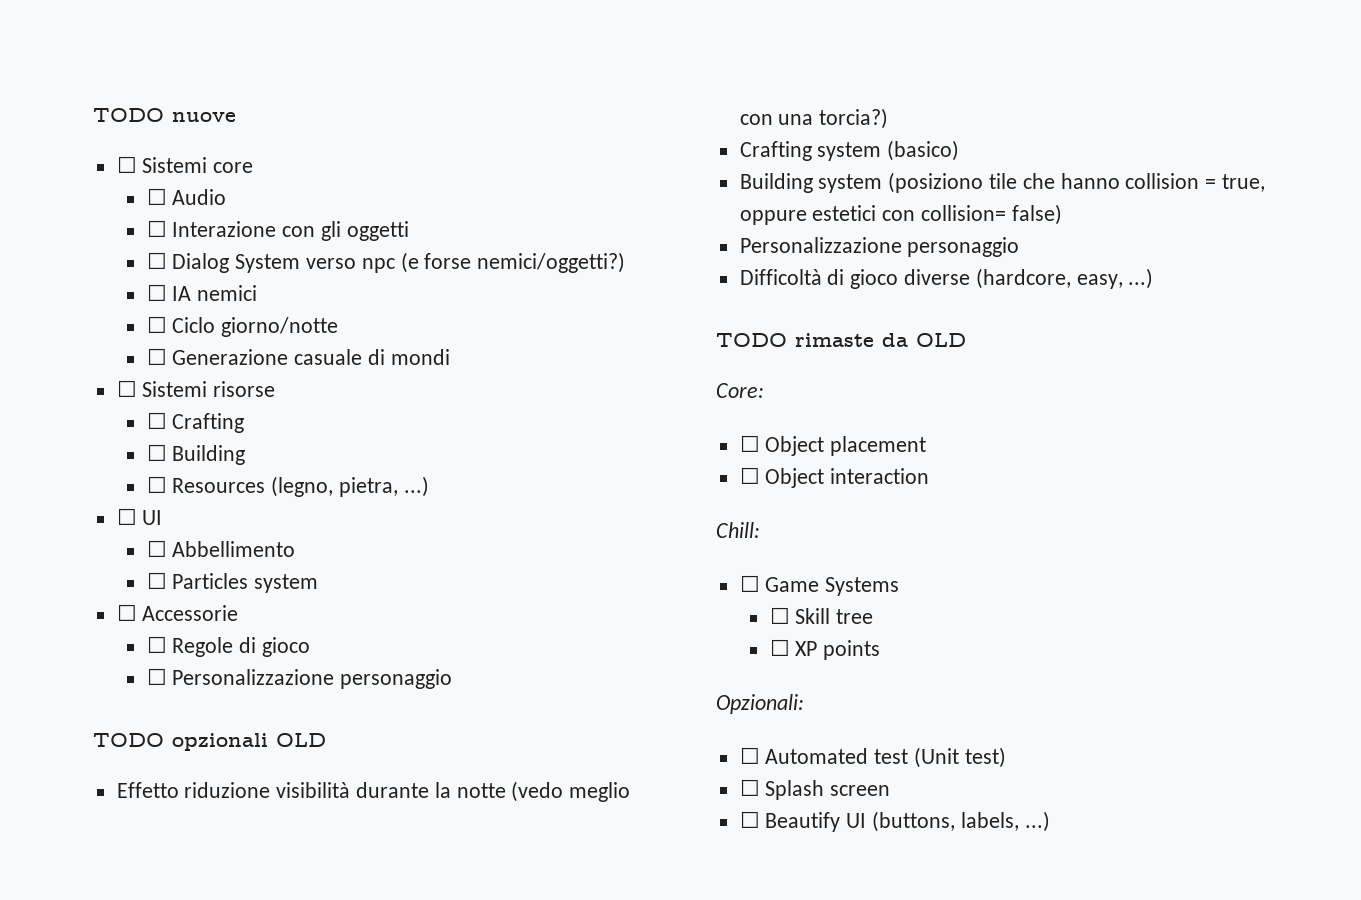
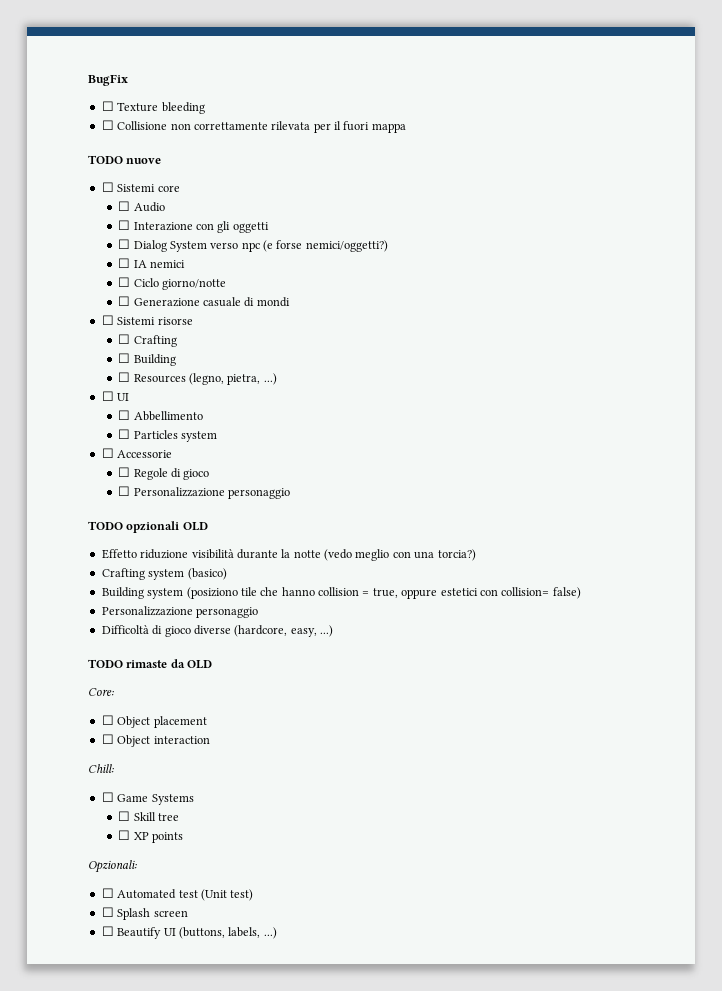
+ BugFix
+ ☐ Texture bleeding
+ ☐ Collisione non correttamente rilevata per il fuori mappa

